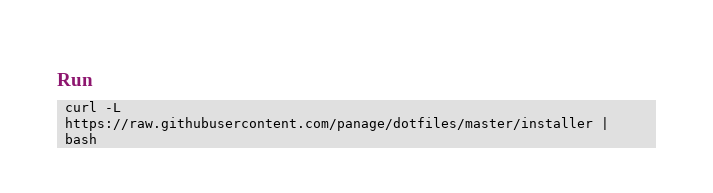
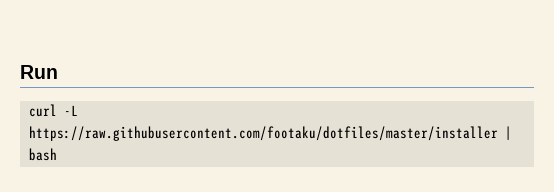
- curl -L https://raw.githubusercontent.com/panage/dotfiles/master/installer | bash
+ curl -L https://raw.githubusercontent.com/footaku/dotfiles/master/installer | bash

